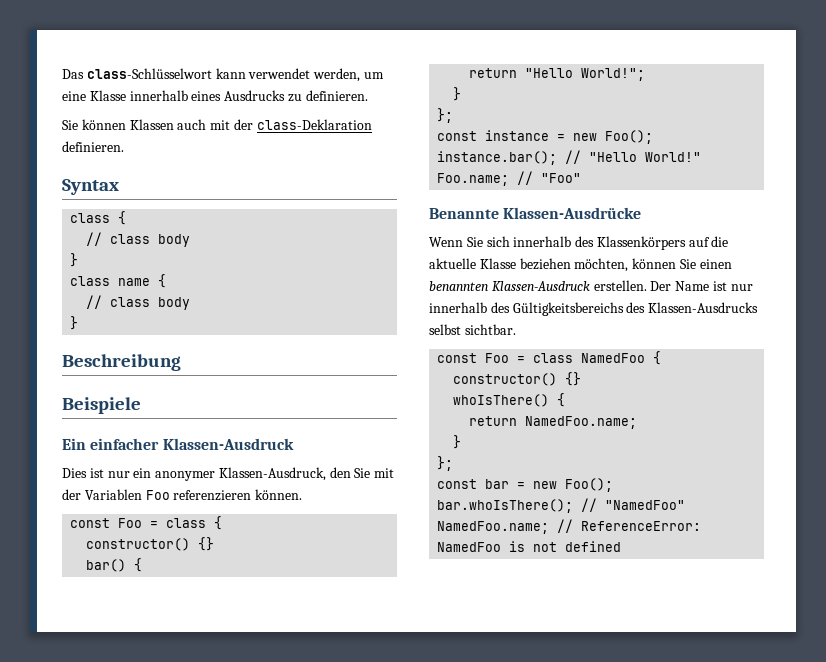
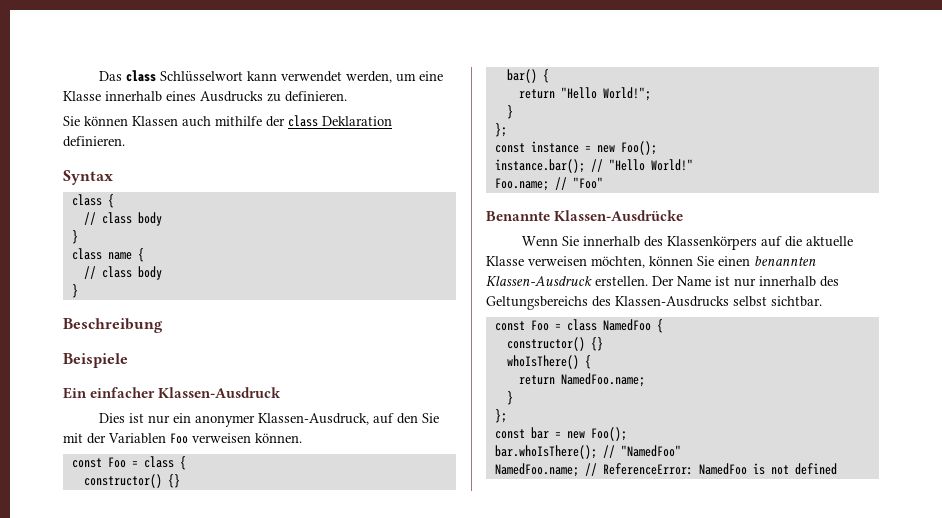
- Das class-Schlüsselwort kann verwendet werden, um eine Klasse innerhalb eines Ausdrucks zu definieren.
+ Das class Schlüsselwort kann verwendet werden, um eine Klasse innerhalb eines Ausdrucks zu definieren.
- Sie können Klassen auch mit der class-Deklaration definieren.
+ Sie können Klassen auch mithilfe der class Deklaration definieren.
- Dies ist nur ein anonymer Klassen-Ausdruck, den Sie mit der Variablen Foo referenzieren können.
+ Dies ist nur ein anonymer Klassen-Ausdruck, auf den Sie mit der Variablen Foo verweisen können.
- Wenn Sie sich innerhalb des Klassenkörpers auf die aktuelle Klasse beziehen möchten, können Sie einen benannten Klassen-Ausdruck erstellen.
+ Wenn Sie innerhalb des Klassenkörpers auf die aktuelle Klasse verweisen möchten, können Sie einen benannten Klassen-Ausdruck erstellen.
- Der Name ist nur innerhalb des Gültigkeitsbereichs des Klassen-Ausdrucks selbst sichtbar.
+ Der Name ist nur innerhalb des Geltungsbereichs des Klassen-Ausdrucks selbst sichtbar.

